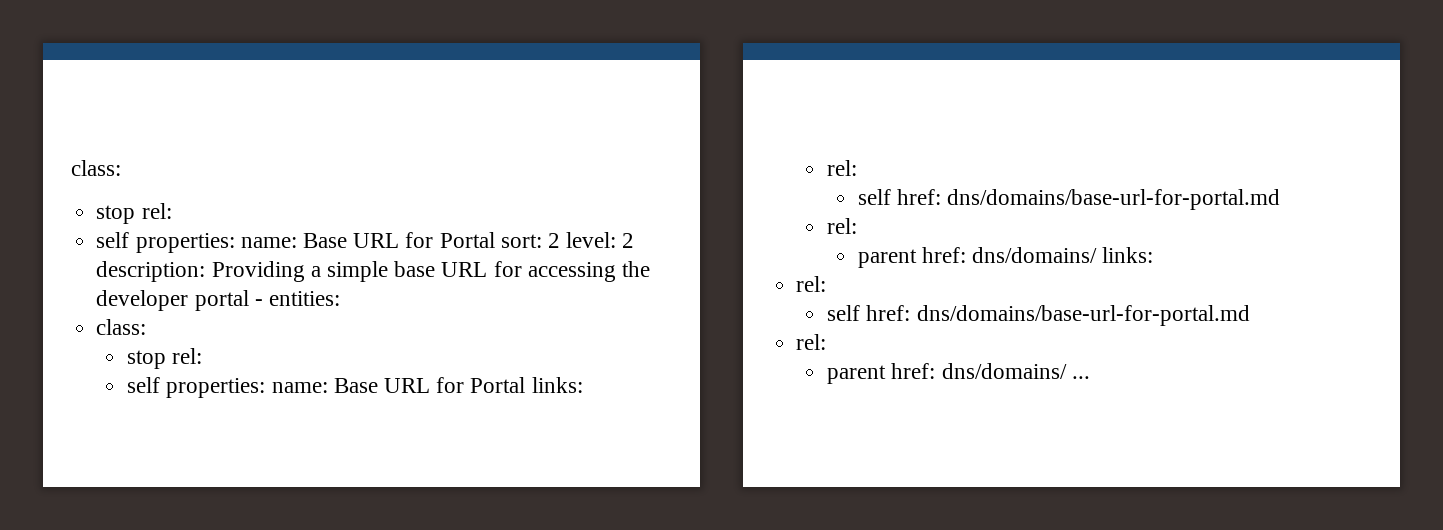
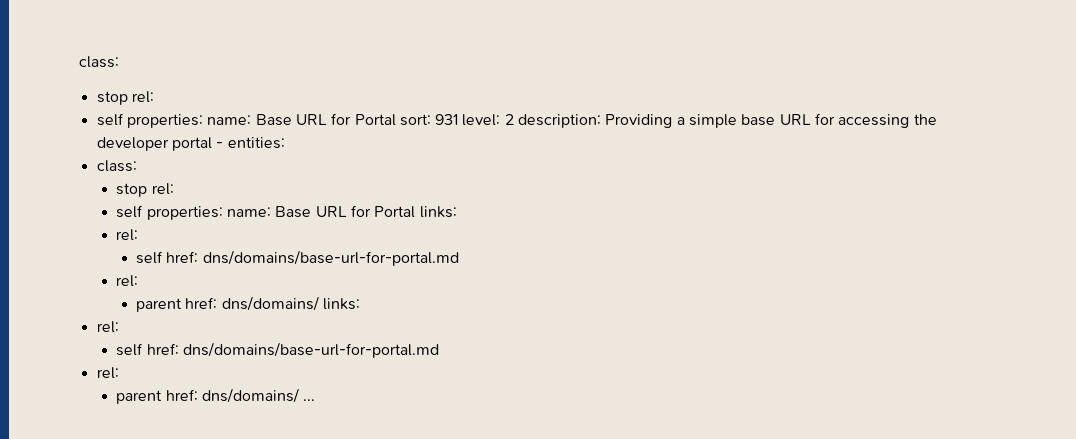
- self properties: name: Base URL for Portal sort: 2 level: 2 description: Providing a simple base URL for accessing the developer portal - entities:
+ self properties: name: Base URL for Portal sort: 931 level: 2 description: Providing a simple base URL for accessing the developer portal - entities:

